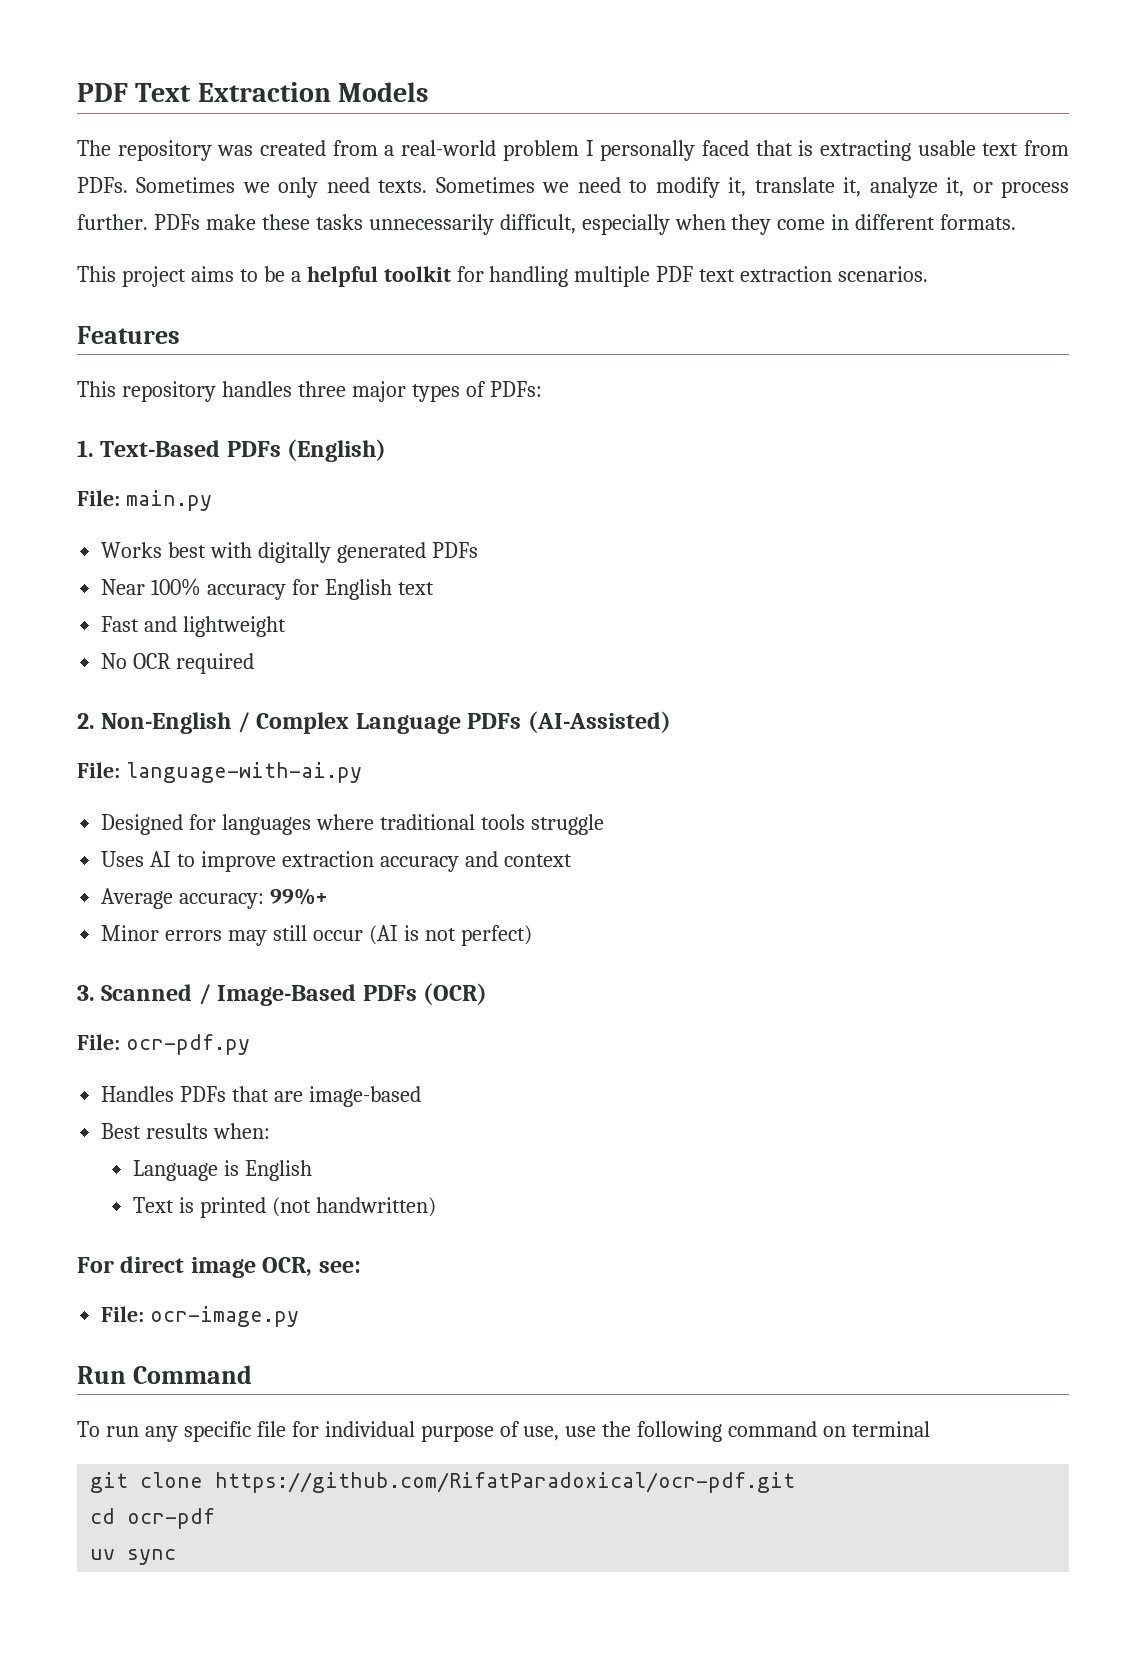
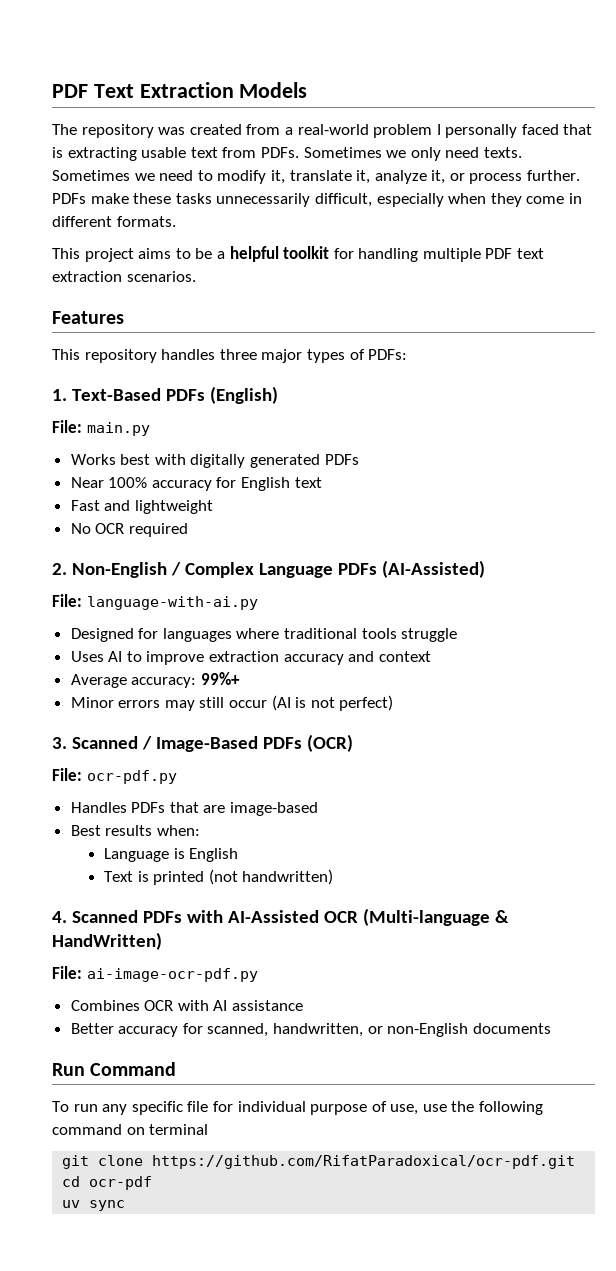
- For direct image OCR, see:
- File: ocr-image.py
+ 4. Scanned PDFs with AI-Assisted OCR (Multi-language & HandWritten)
+ File: ai-image-ocr-pdf.py
+ Combines OCR with AI assistance
+ Better accuracy for scanned, handwritten, or non-English documents

